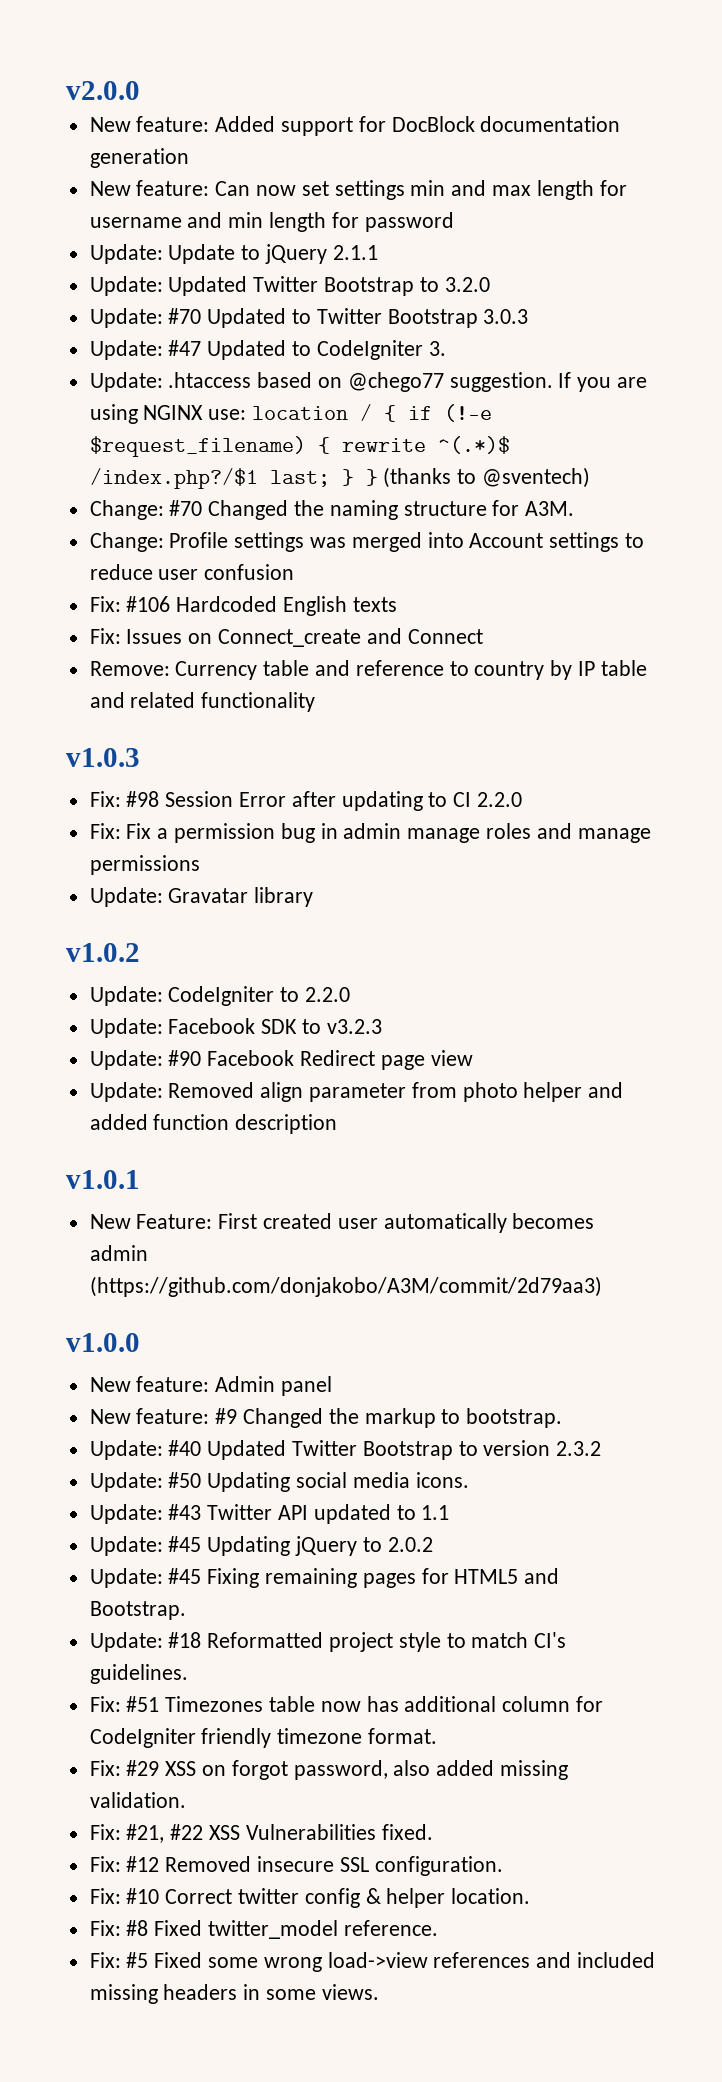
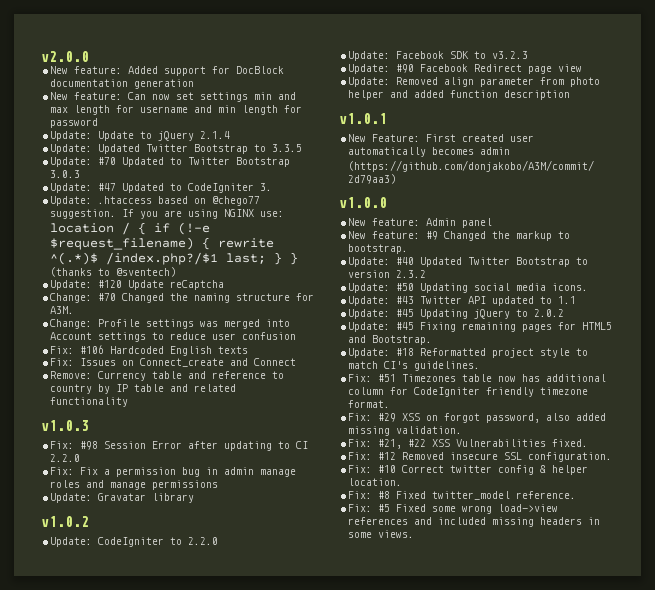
- Update: Update to jQuery 2.1.1
+ Update: Update to jQuery 2.1.4
- Update: Updated Twitter Bootstrap to 3.2.0
+ Update: Updated Twitter Bootstrap to 3.3.5
+ Update: #120 Update reCaptcha

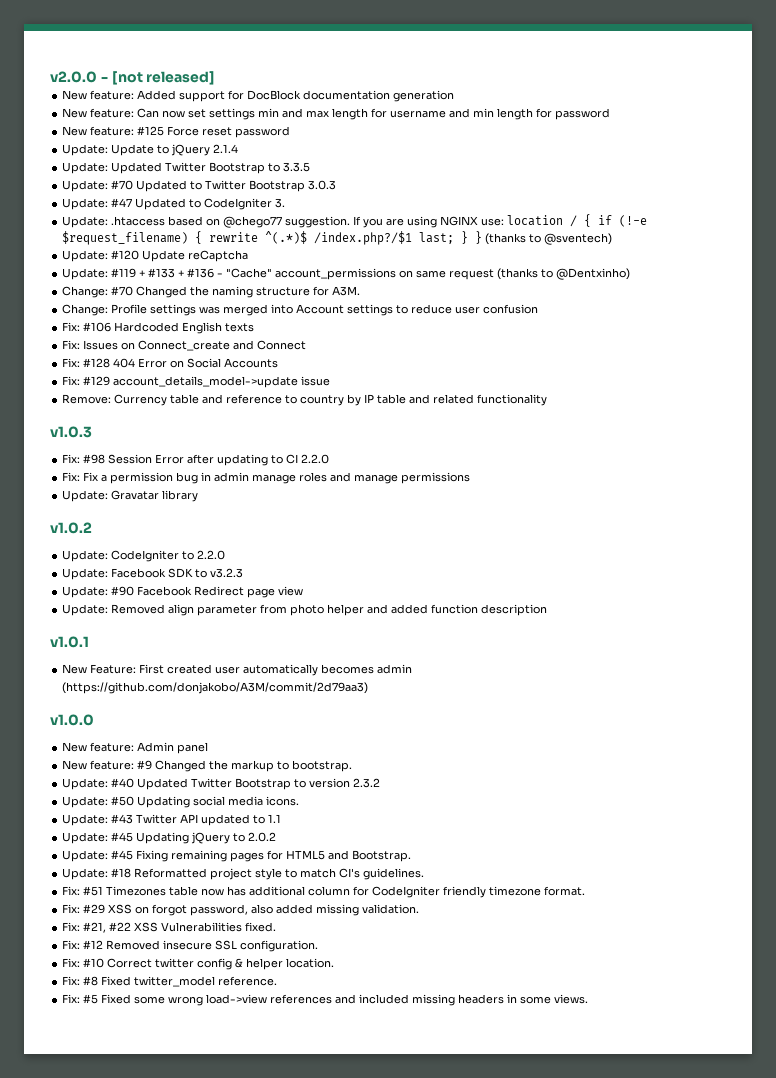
- v2.0.0
+ v2.0.0 - [not released]
+ New feature: #125 Force reset password
+ Update: #119 + #133 + #136 - "Cache" account_permissions on same request (thanks to @Dentxinho)
+ Fix: #128 404 Error on Social Accounts
+ Fix: #129 account_details_model->update issue

